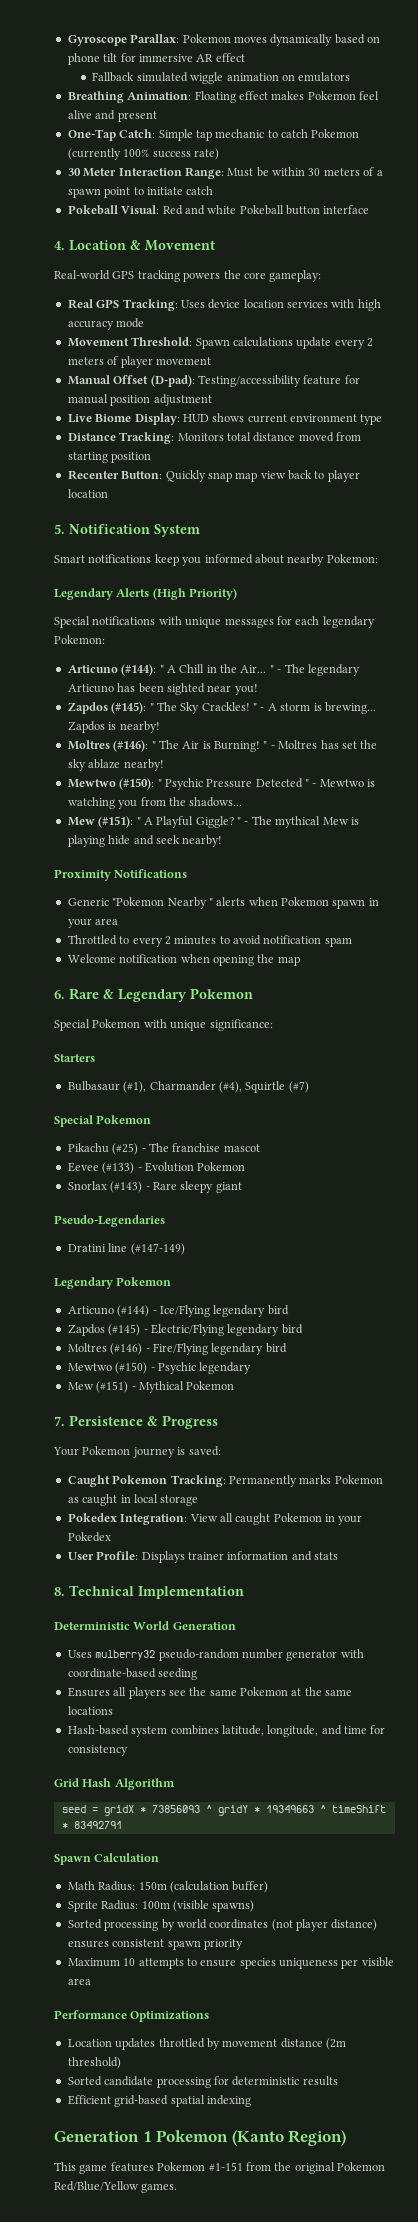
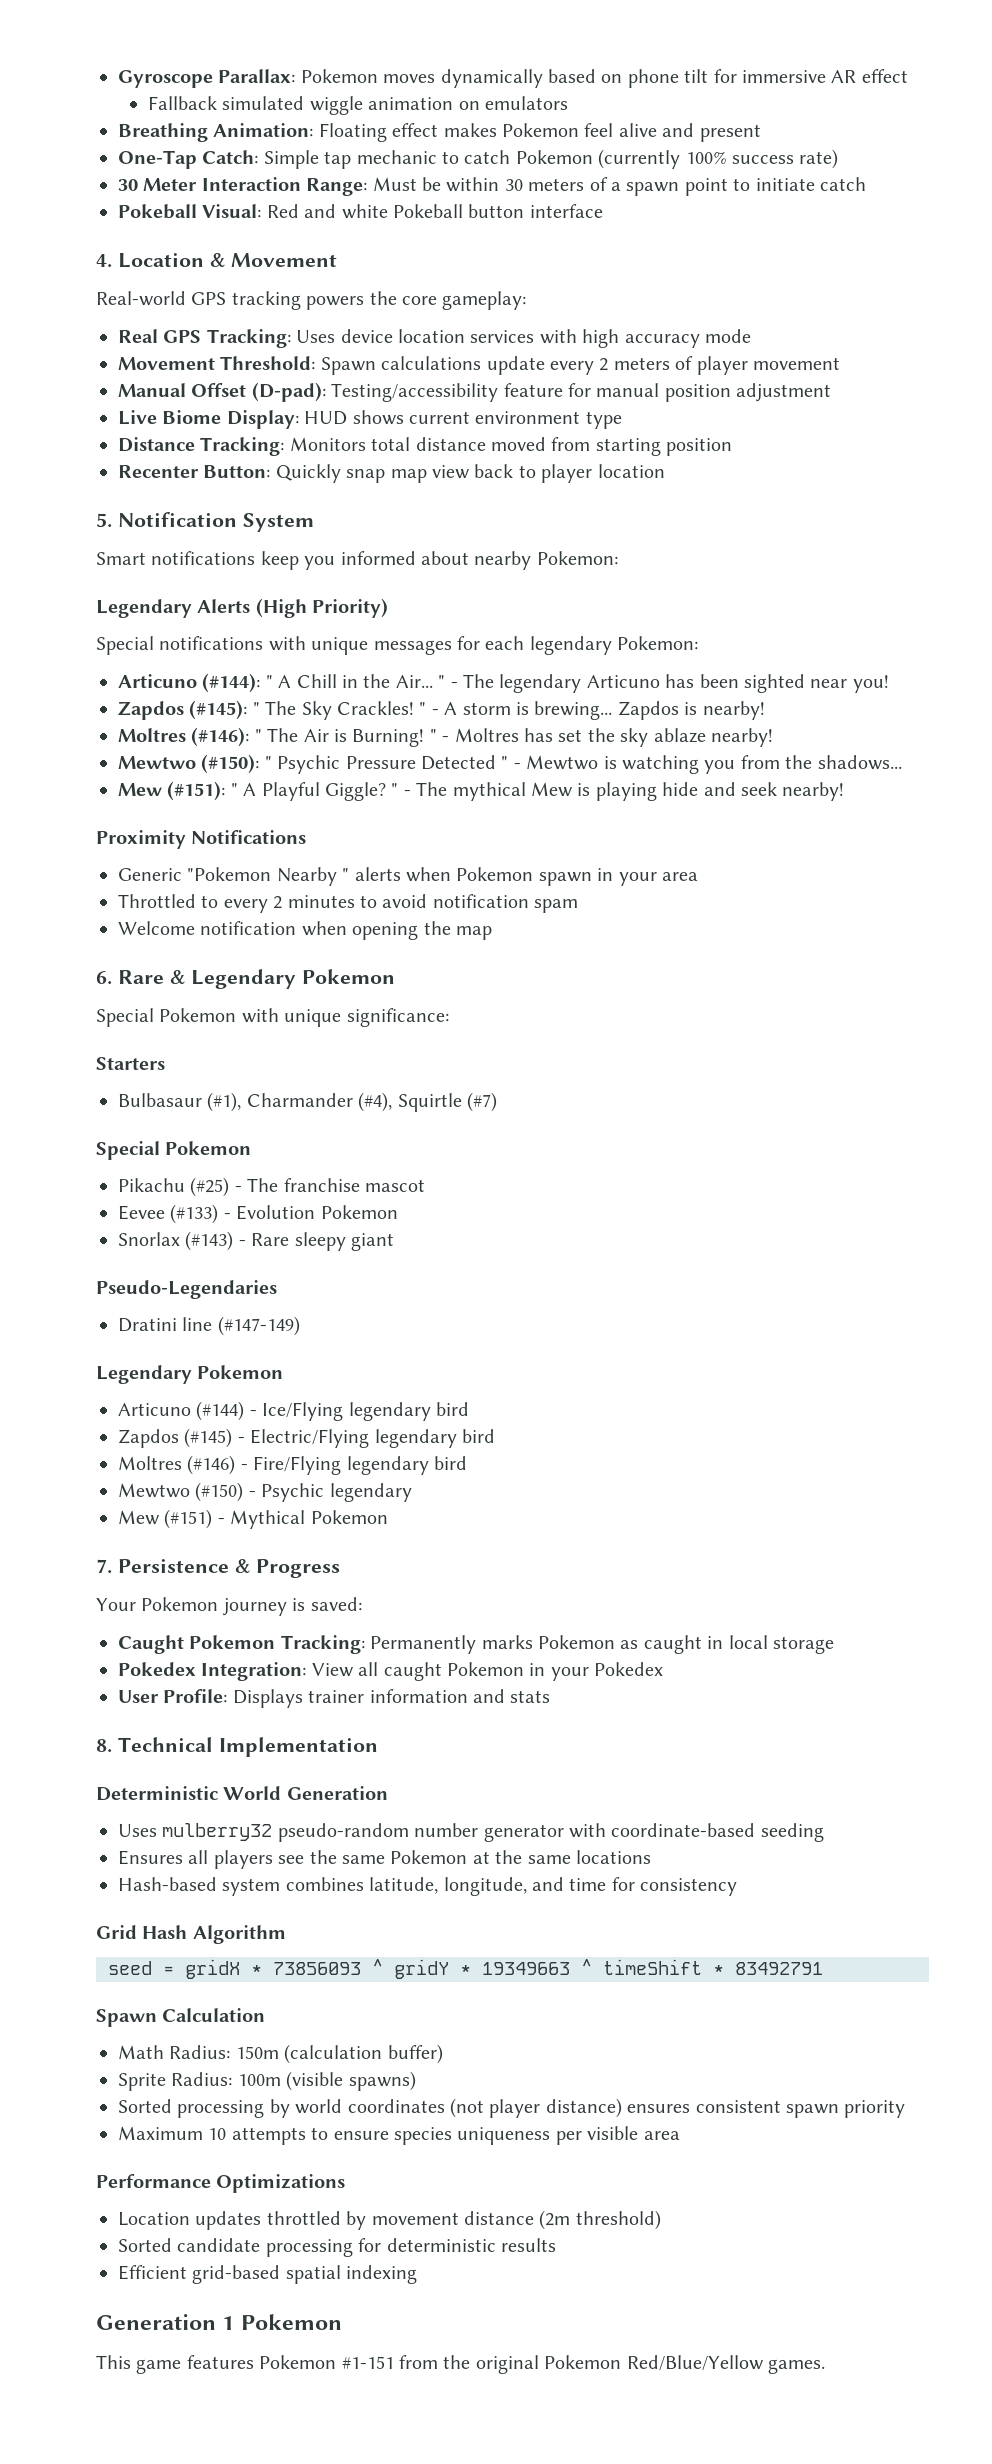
- Generation 1 Pokemon (Kanto Region)
+ Generation 1 Pokemon

